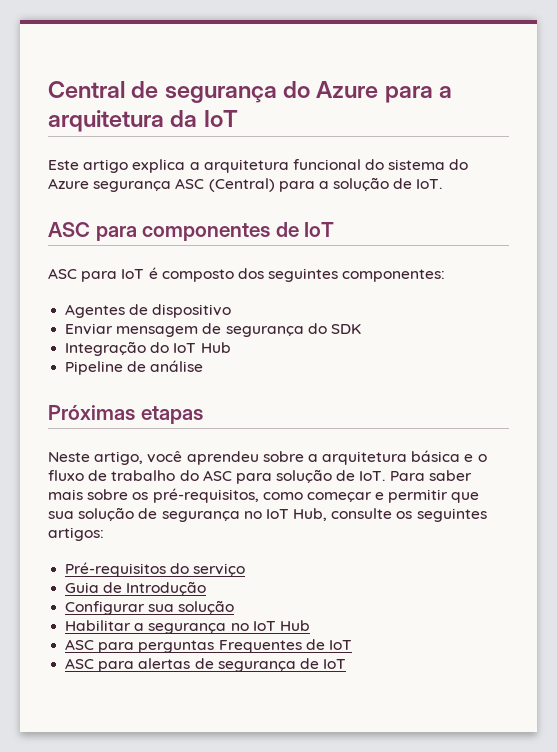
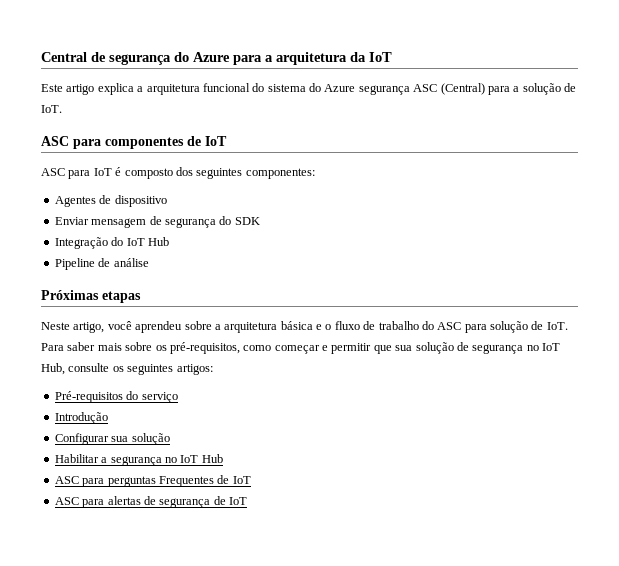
- Guia de Introdução
+ Introdução

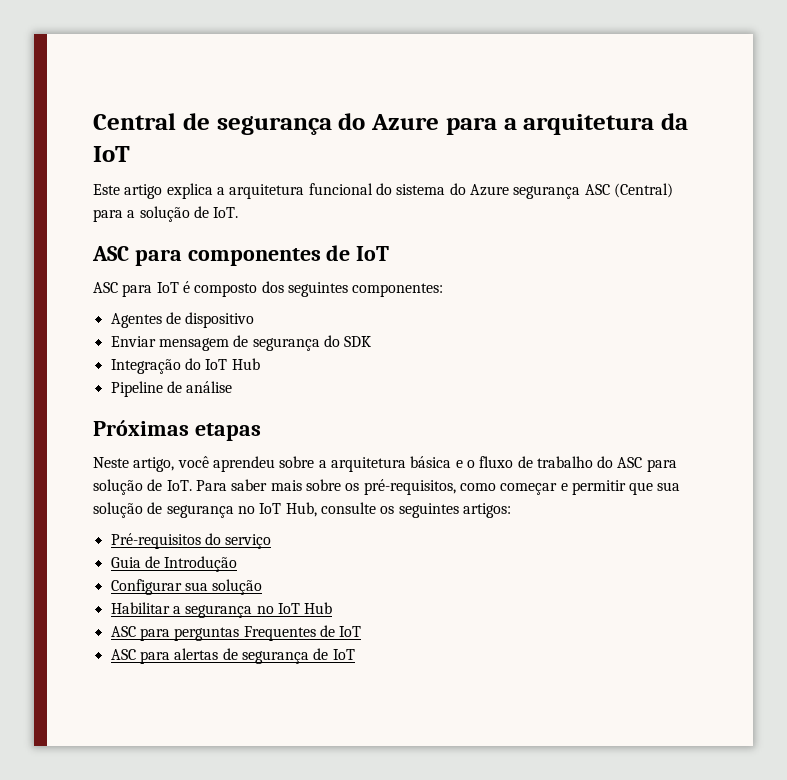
- Introdução
+ Guia de Introdução

